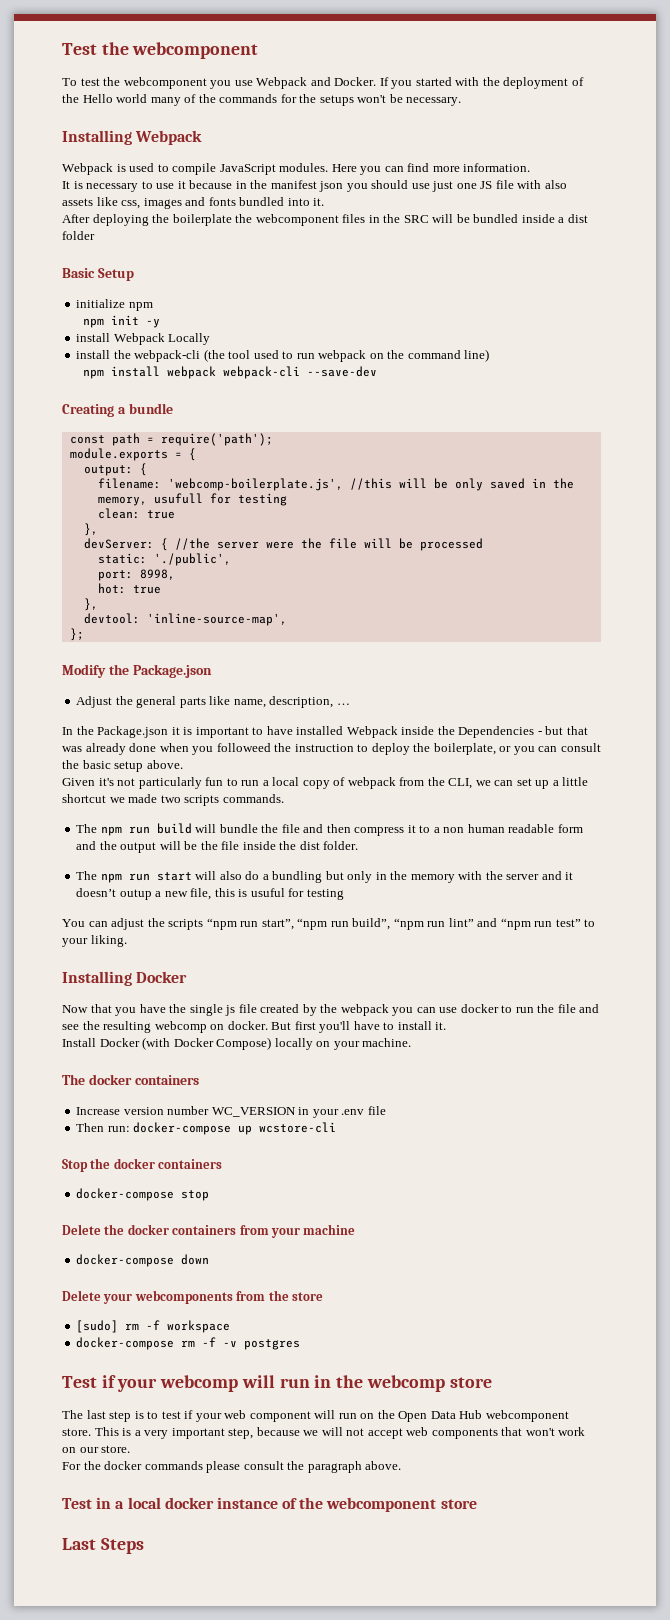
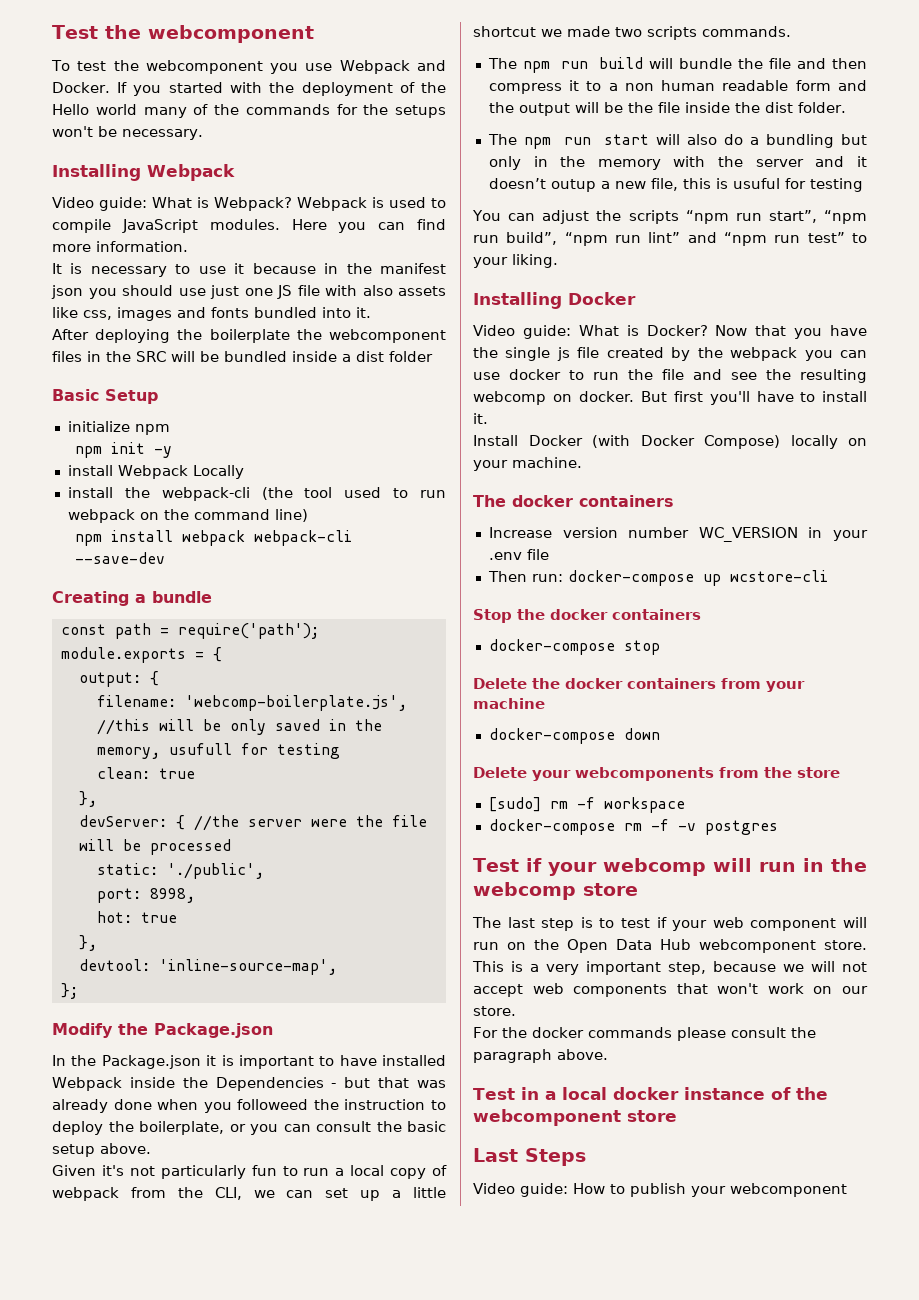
+ Video guide: What is Webpack?
- Adjust the general parts like name, description, …
+ Video guide: What is Docker?
+ Video guide: How to publish your webcomponent

